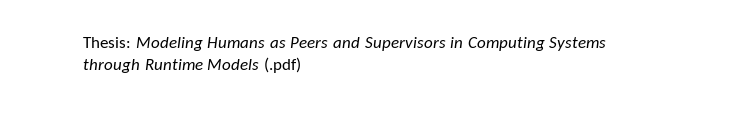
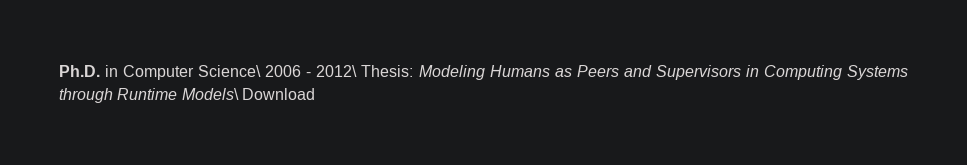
- Thesis: Modeling Humans as Peers and Supervisors in Computing Systems through Runtime Models (.pdf)
+ Ph.D. in Computer Science\ 2006 - 2012\ Thesis: Modeling Humans as Peers and Supervisors in Computing Systems through Runtime Models\ Download

